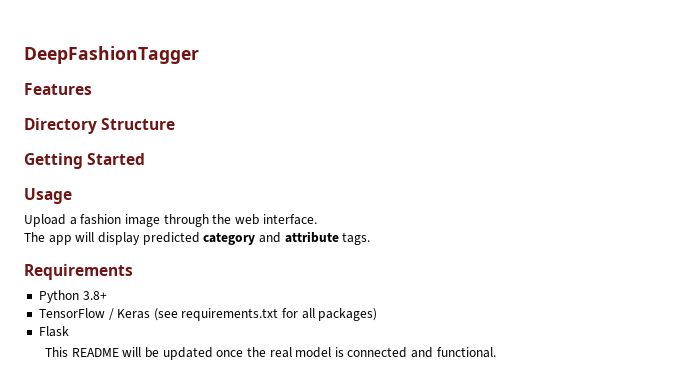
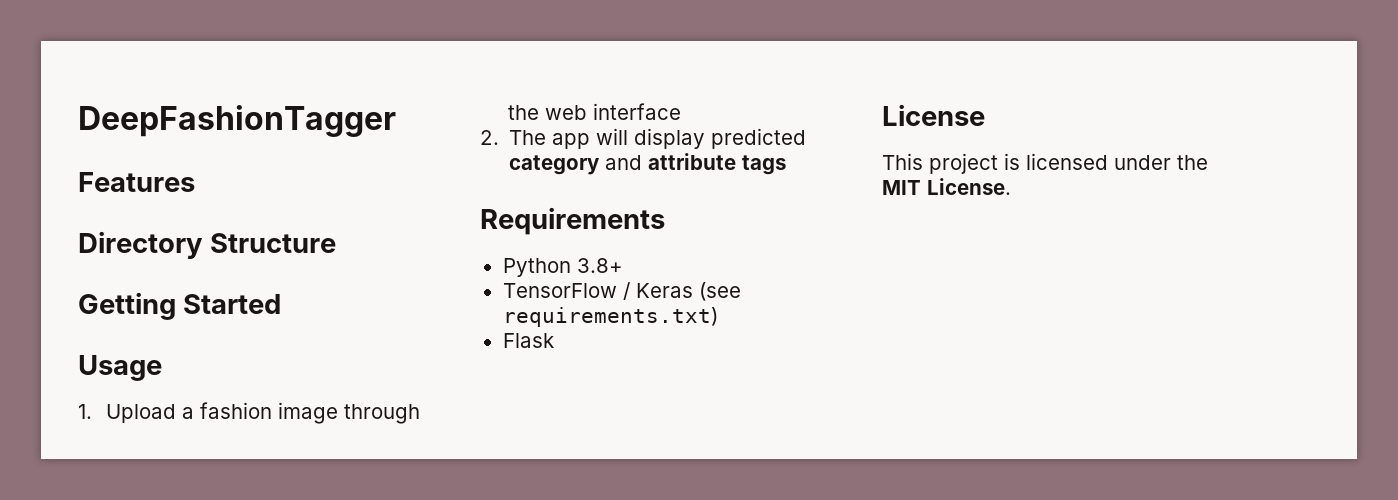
- Upload a fashion image through the web interface.
- The app will display predicted category and attribute tags.
+ 1. Upload a fashion image through the web interface
+ 2. The app will display predicted category and attribute tags
- TensorFlow / Keras (see requirements.txt for all packages)
+ TensorFlow / Keras (see requirements.txt)
+ License
- This README will be updated once the real model is connected and functional.
+ This project is licensed under the MIT License.

